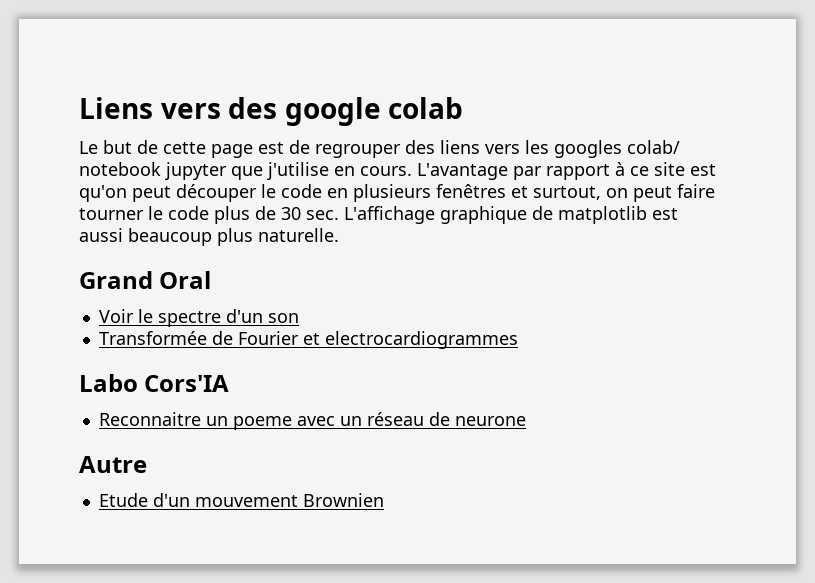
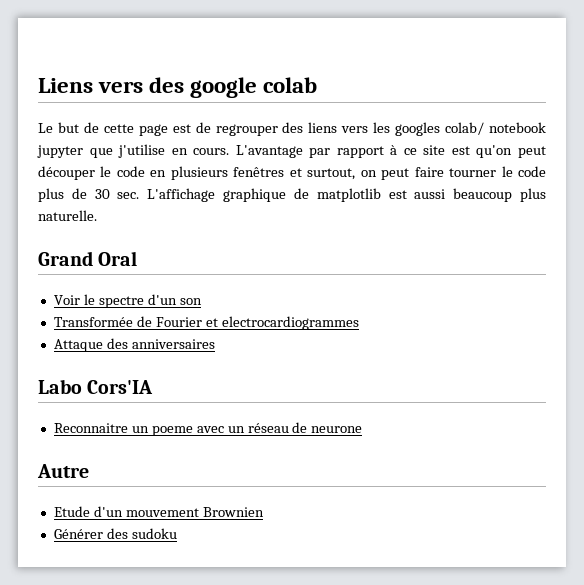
+ Attaque des anniversaires
+ Générer des sudoku

